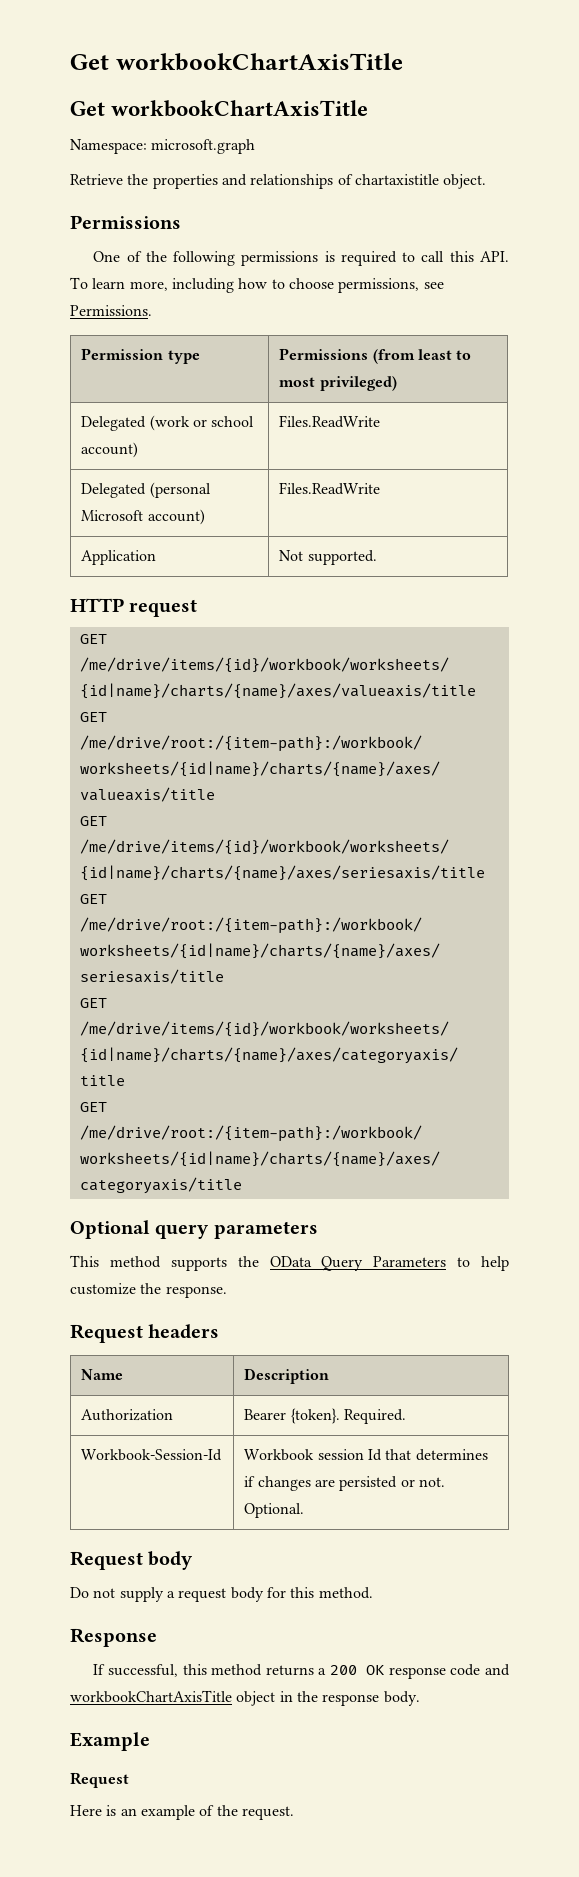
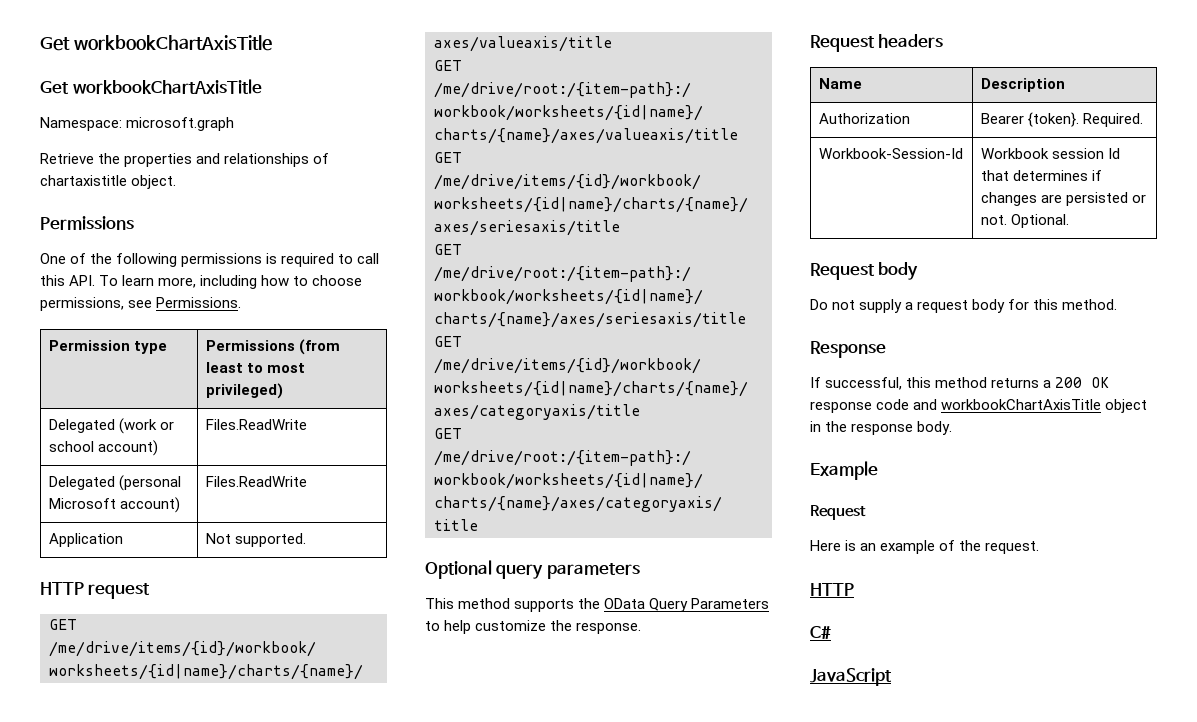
  Here is an example of the request.
+ HTTP
+ C#
+ JavaScript

